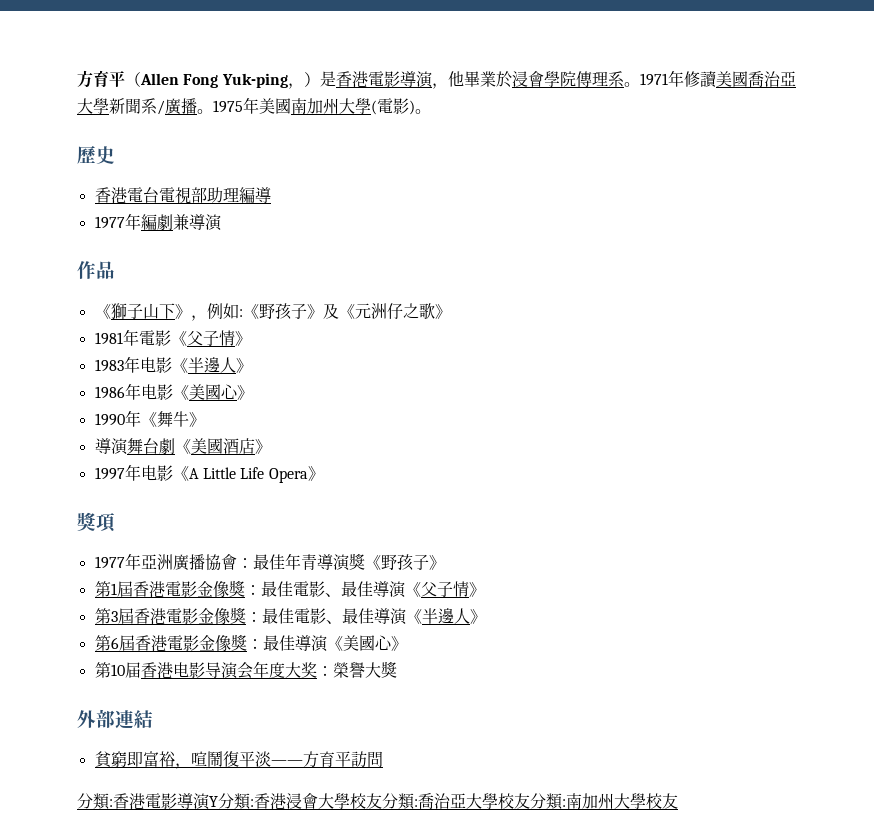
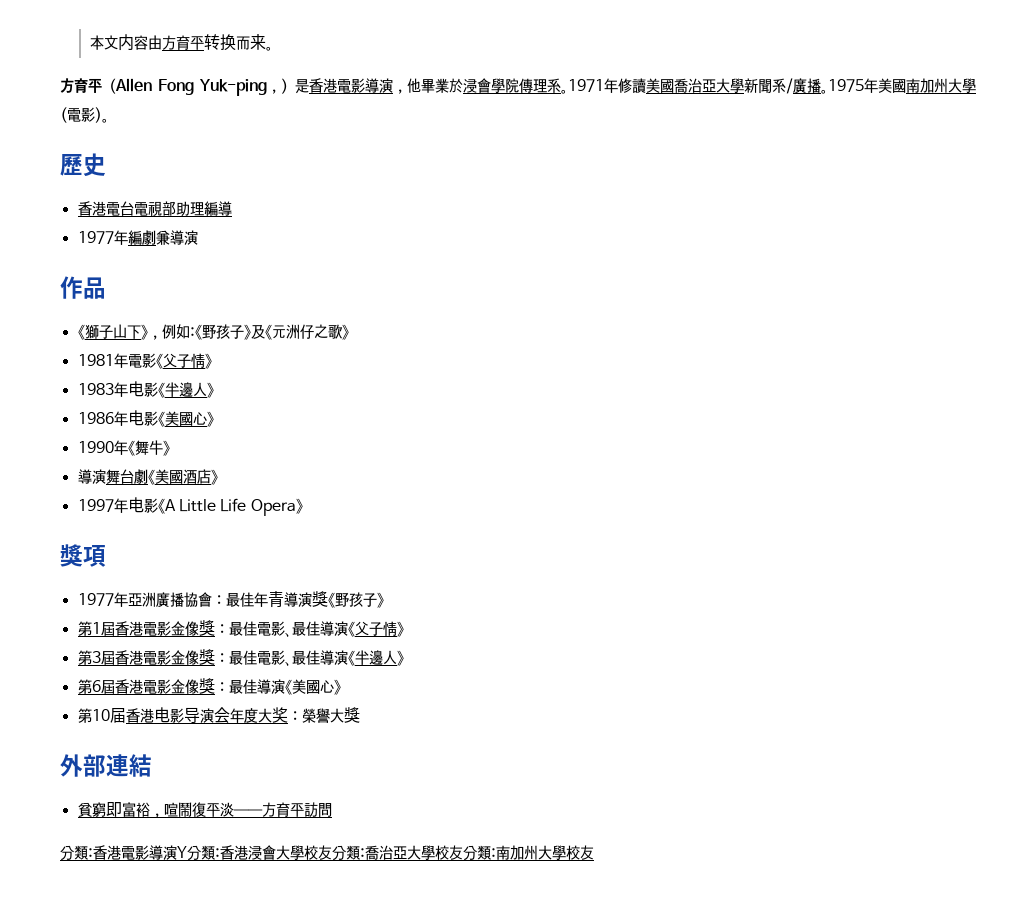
+ 本文内容由方育平转换而来。

